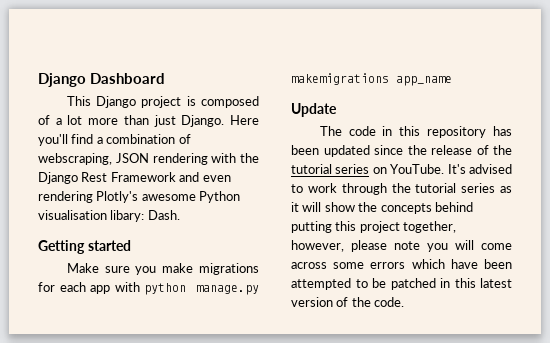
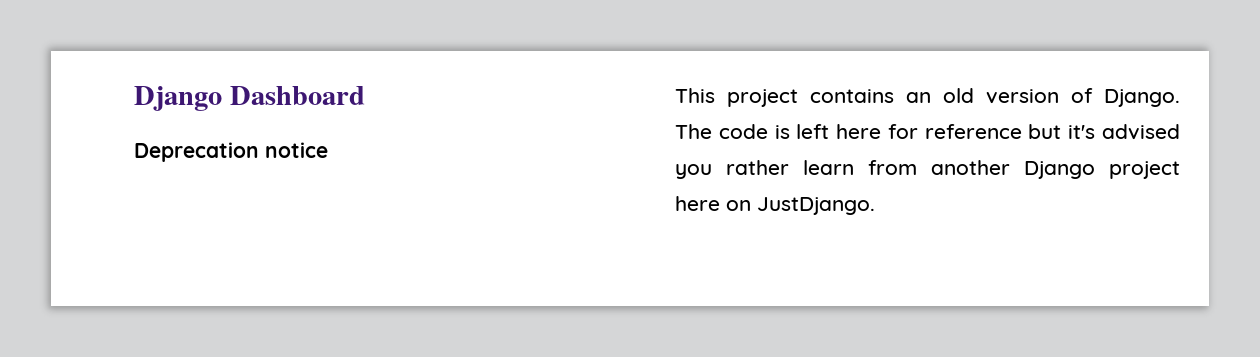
+ Deprecation notice
- This Django project is composed of a lot more than just Django. Here you'll find a combination of webscraping, JSON rendering with the Django Rest Framework and even rendering Plotly's awesome Python visualisation libary: Dash.
- Getting started
- Make sure you make migrations for each app with python manage.py makemigrations app_name
- Update
- The code in this repository has been updated since the release of the tutorial series on YouTube. It's advised to work through the tutorial series as it will show the concepts behind putting this project together, however, please note you will come across some errors which have been attempted to be patched in this latest version of the code.
+ This project contains an old version of Django. The code is left here for reference but it's advised you rather learn from another Django project here on JustDjango.

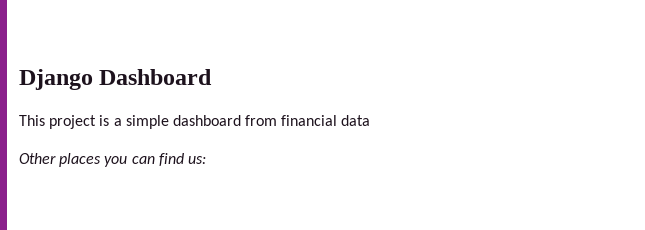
- Deprecation notice
- This project contains an old version of Django. The code is left here for reference but it's advised you rather learn from another Django project here on JustDjango.
+ This project is a simple dashboard from financial data
+ Other places you can find us:

